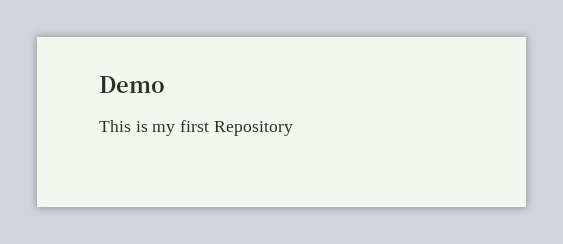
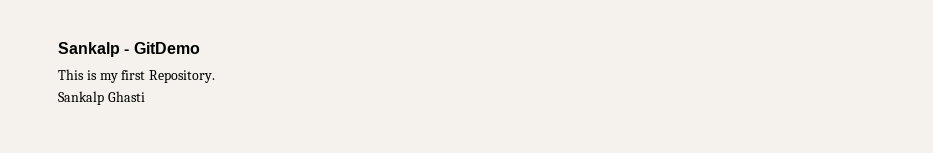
- Demo
+ Sankalp - GitDemo
- This is my first Repository
+ This is my first Repository.
+ Sankalp Ghasti

